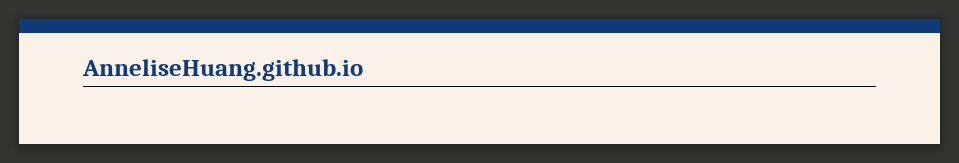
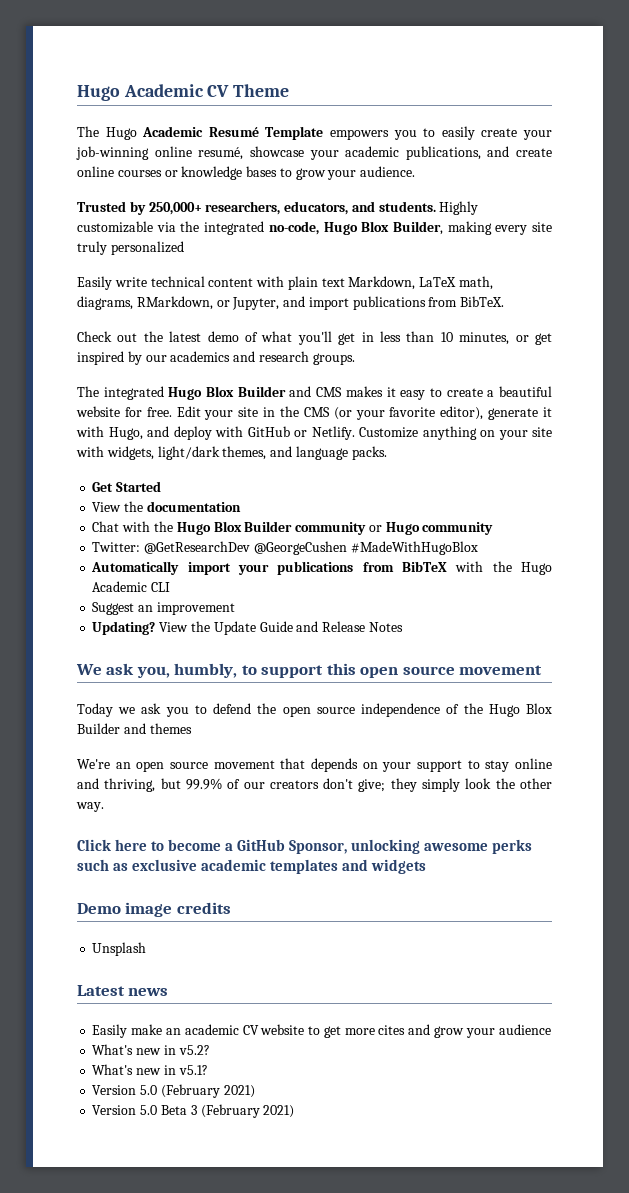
- AnneliseHuang.github.io
+ Hugo Academic CV Theme
+ The Hugo Academic Resumé Template empowers you to easily create your job-winning online resumé, showcase your academic publications, and create online courses or knowledge bases to grow your audience.
+ Trusted by 250,000+ researchers, educators, and students. Highly customizable via the integrated no-code, Hugo Blox Builder, making every site truly personalized
+ Easily write technical content with plain text Markdown, LaTeX math, diagrams, RMarkdown, or Jupyter, and import publications from BibTeX.
+ Check out the latest demo of what you'll get in less than 10 minutes, or get inspired by our academics and research groups.
+ The integrated Hugo Blox Builder and CMS makes it easy to create a beautiful website for free. Edit your site in the CMS (or your favorite editor), generate it with Hugo, and deploy with GitHub or Netlify. Customize anything on your site with widgets, light/dark themes, and language packs.
+ Get Started
+ View the documentation
+ Chat with the Hugo Blox Builder community or Hugo community
+ Twitter: @GetResearchDev @GeorgeCushen #MadeWithHugoBlox
+ Automatically import your publications from BibTeX with the Hugo Academic CLI
+ Suggest an improvement
+ Updating? View the Update Guide and Release Notes
+ We ask you, humbly, to support this open source movement
+ Today we ask you to defend the open source independence of the Hugo Blox Builder and themes
+ We're an open source movement that depends on your support to stay online and thriving, but 99.9% of our creators don't give; they simply look the other way.
+ Click here to become a GitHub Sponsor, unlocking awesome perks such as exclusive academic templates and widgets
+ Demo image credits
+ Unsplash
+ Latest news
+ Easily make an academic CV website to get more cites and grow your audience
+ What's new in v5.2?
+ What's new in v5.1?
+ Version 5.0 (February 2021)
+ Version 5.0 Beta 3 (February 2021)

